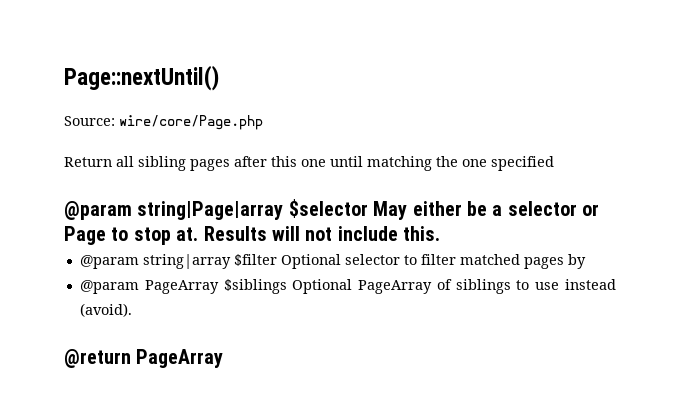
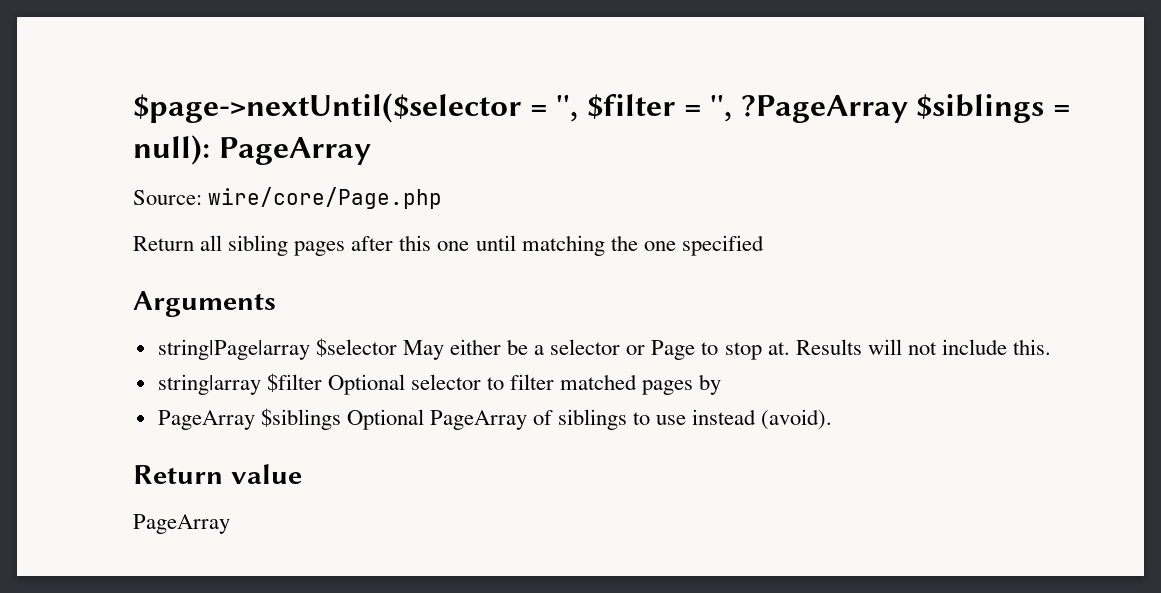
- Page::nextUntil()
+ $page->nextUntil($selector = '', $filter = '', ?PageArray $siblings = null): PageArray
- @param string|Page|array $selector May either be a selector or Page to stop at.
+ Arguments
+ string|Page|array $selector May either be a selector or Page to stop at.
- @param string|array $filter Optional selector to filter matched pages by
+ string|array $filter Optional selector to filter matched pages by
- @param PageArray $siblings Optional PageArray of siblings to use instead (avoid).
+ PageArray $siblings Optional PageArray of siblings to use instead (avoid).
- @return PageArray
+ Return value
+ PageArray

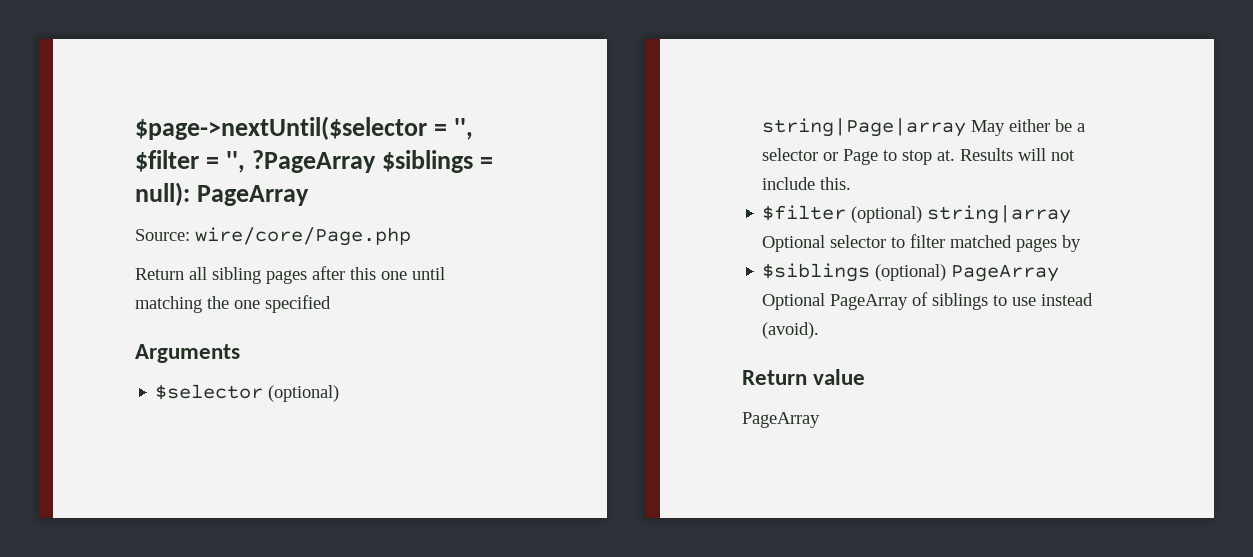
- string|Page|array $selector May either be a selector or Page to stop at.
+ $selector (optional) string|Page|array May either be a selector or Page to stop at.
- string|array $filter Optional selector to filter matched pages by
+ $filter (optional) string|array Optional selector to filter matched pages by
- PageArray $siblings Optional PageArray of siblings to use instead (avoid).
+ $siblings (optional) PageArray Optional PageArray of siblings to use instead (avoid).

